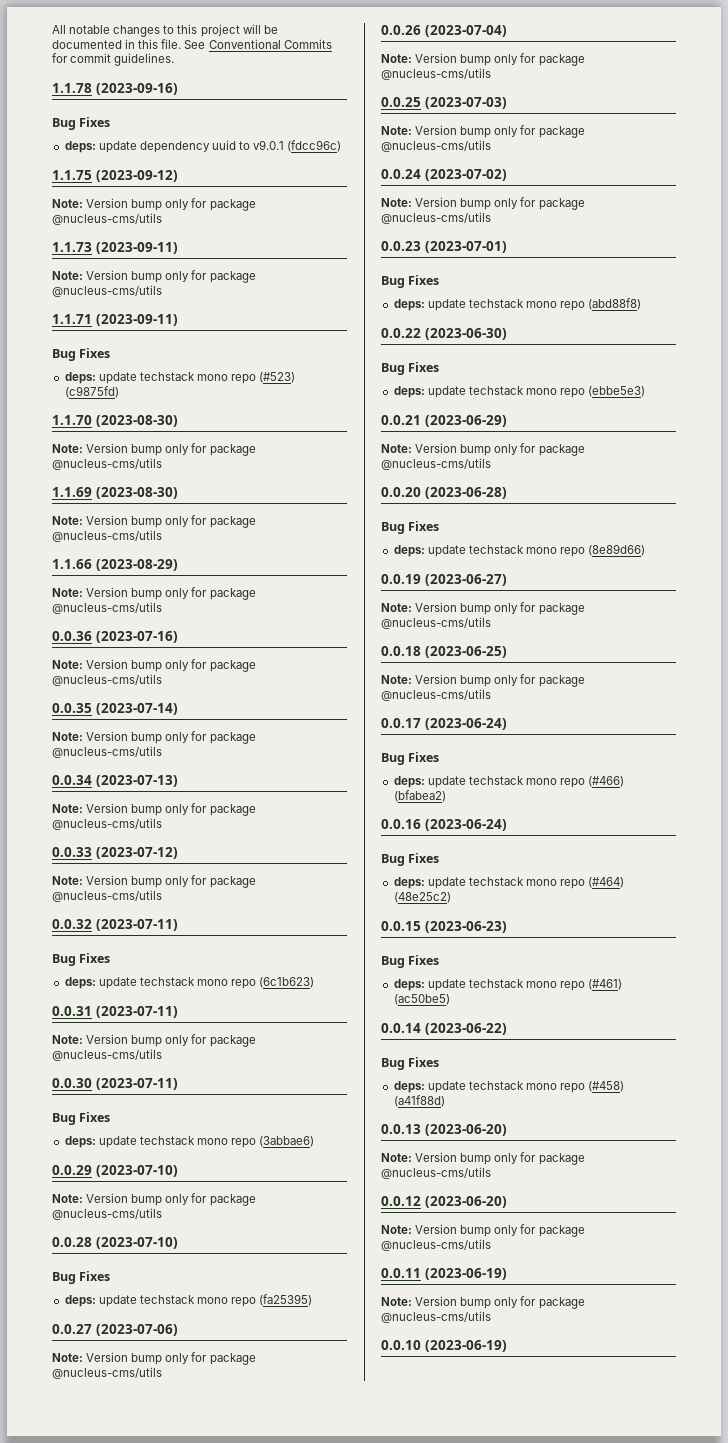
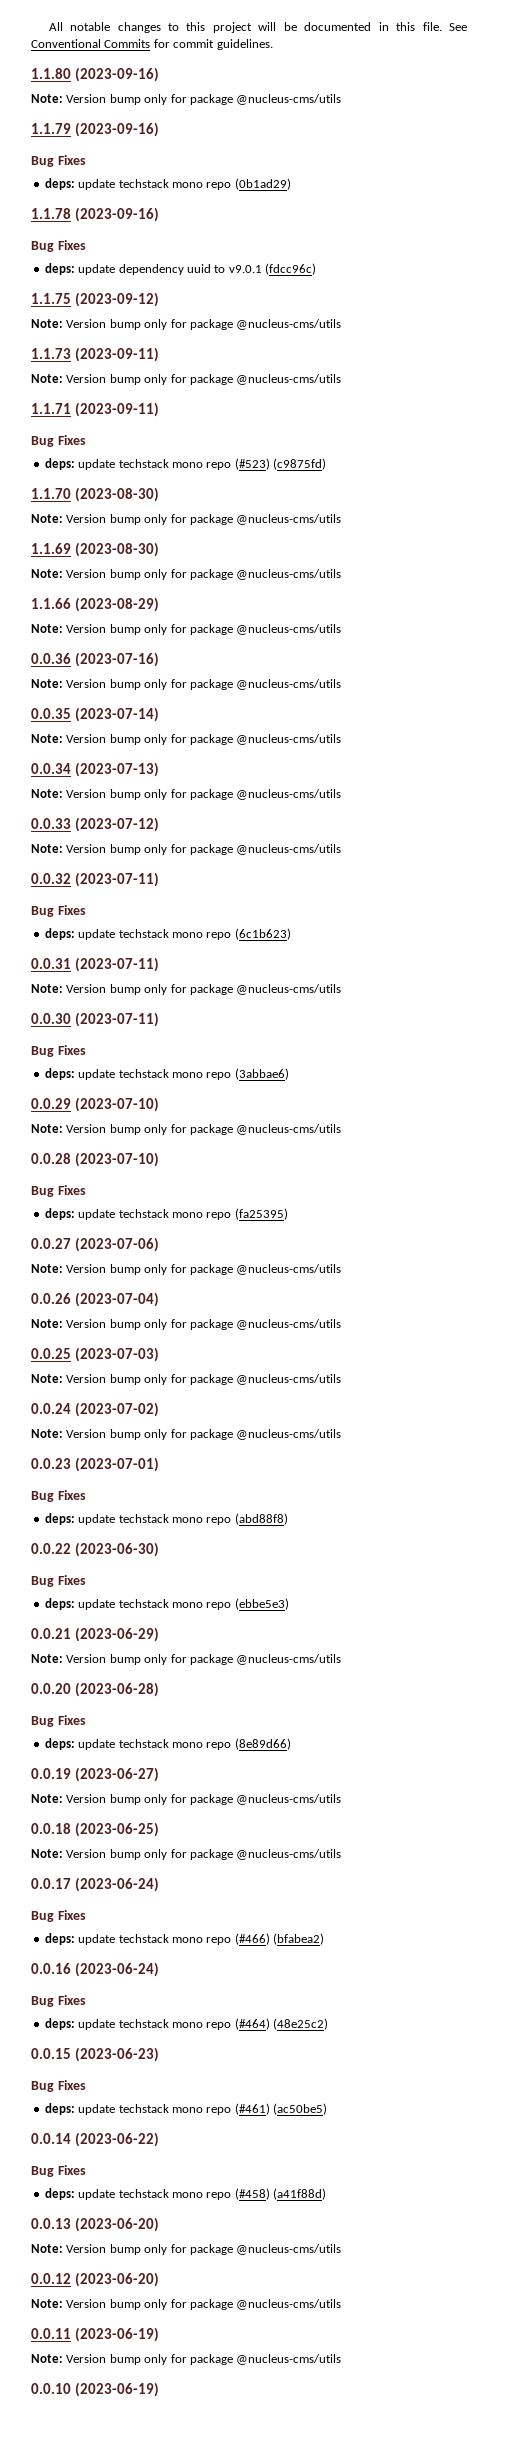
+ 1.1.80 (2023-09-16)
+ Note: Version bump only for package @nucleus-cms/utils
+ 1.1.79 (2023-09-16)
+ Bug Fixes
+ deps: update techstack mono repo (0b1ad29)

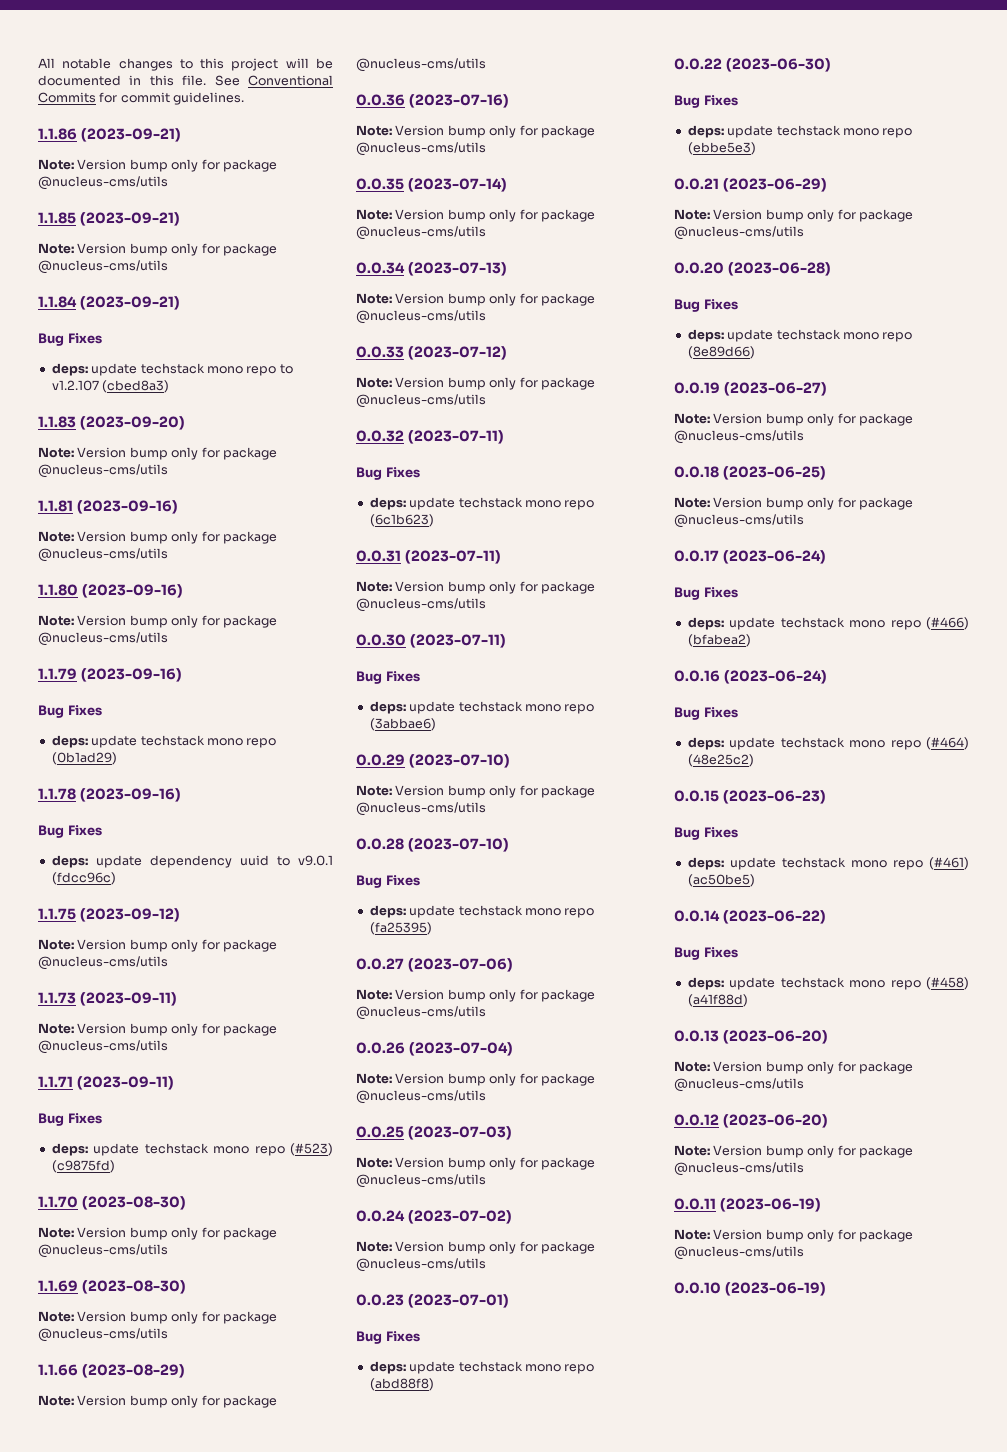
+ 1.1.86 (2023-09-21)
+ Note: Version bump only for package @nucleus-cms/utils
+ 1.1.85 (2023-09-21)
+ Note: Version bump only for package @nucleus-cms/utils
+ 1.1.84 (2023-09-21)
+ Bug Fixes
+ deps: update techstack mono repo to v1.2.107 (cbed8a3)
+ 1.1.83 (2023-09-20)
+ Note: Version bump only for package @nucleus-cms/utils
+ 1.1.81 (2023-09-16)
+ Note: Version bump only for package @nucleus-cms/utils

